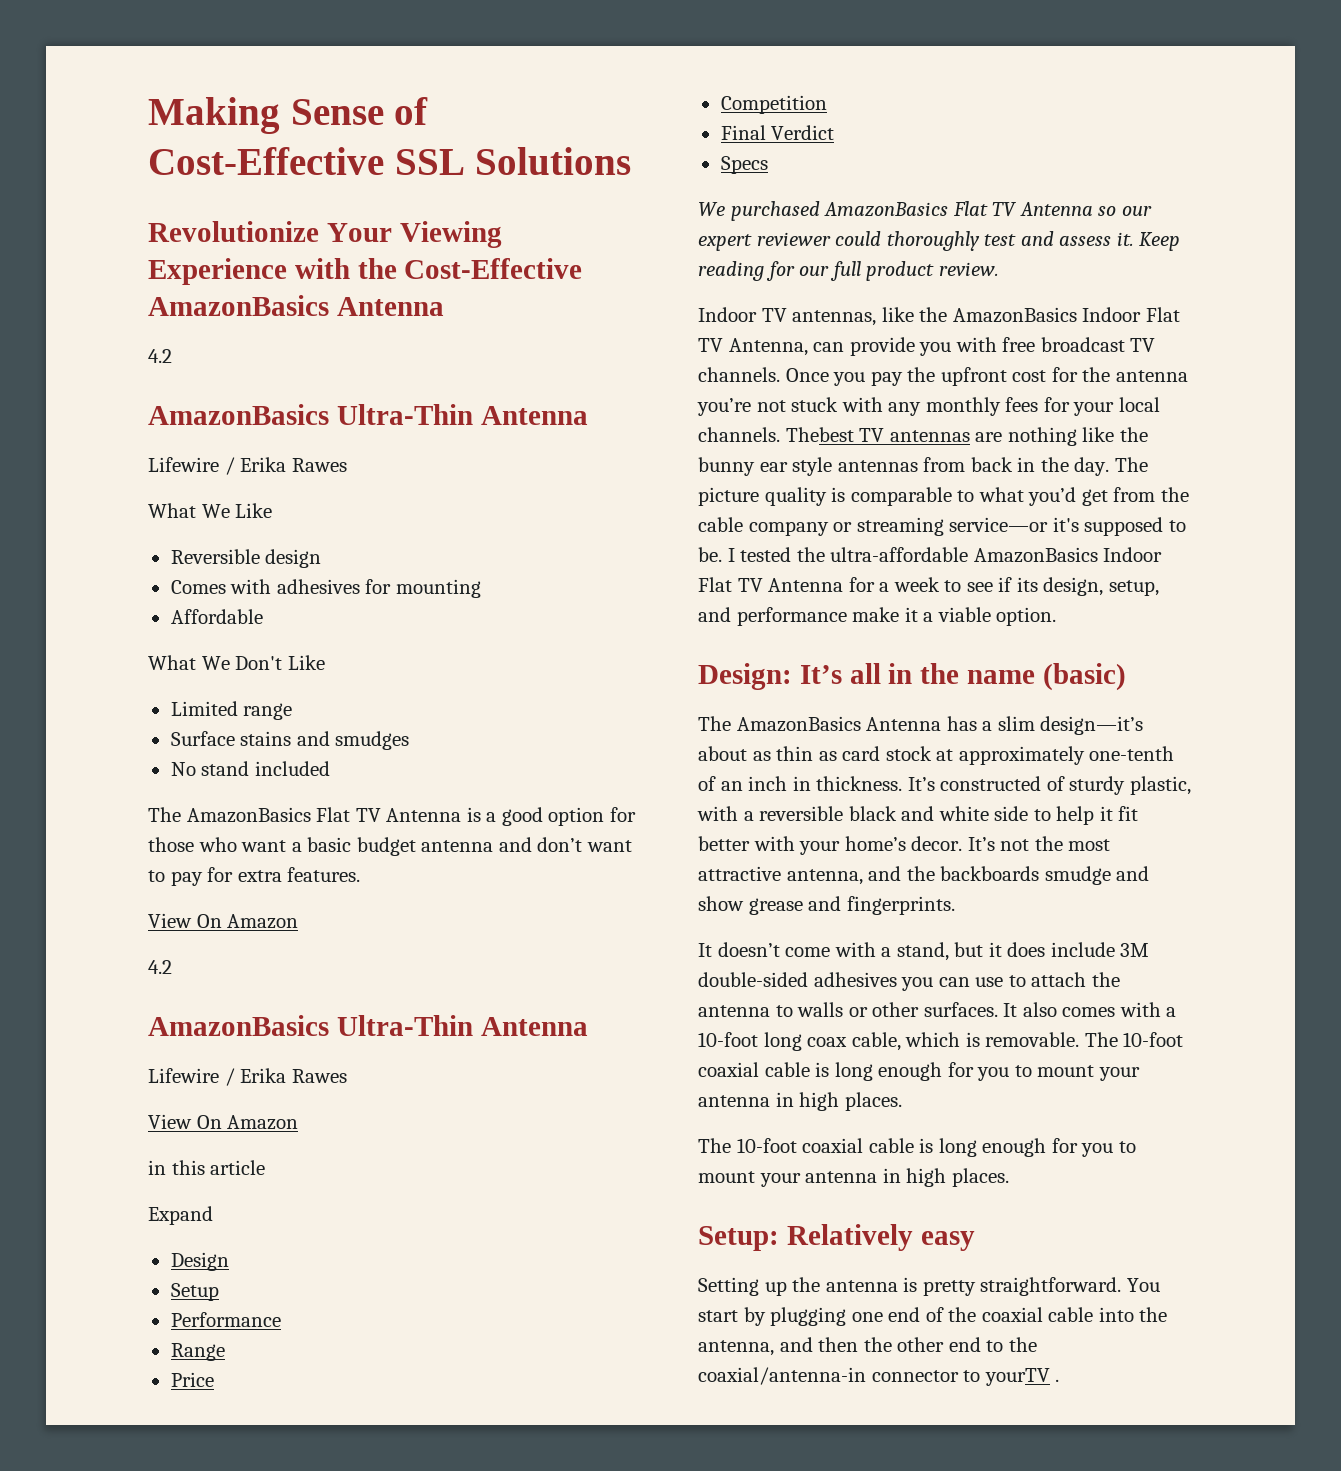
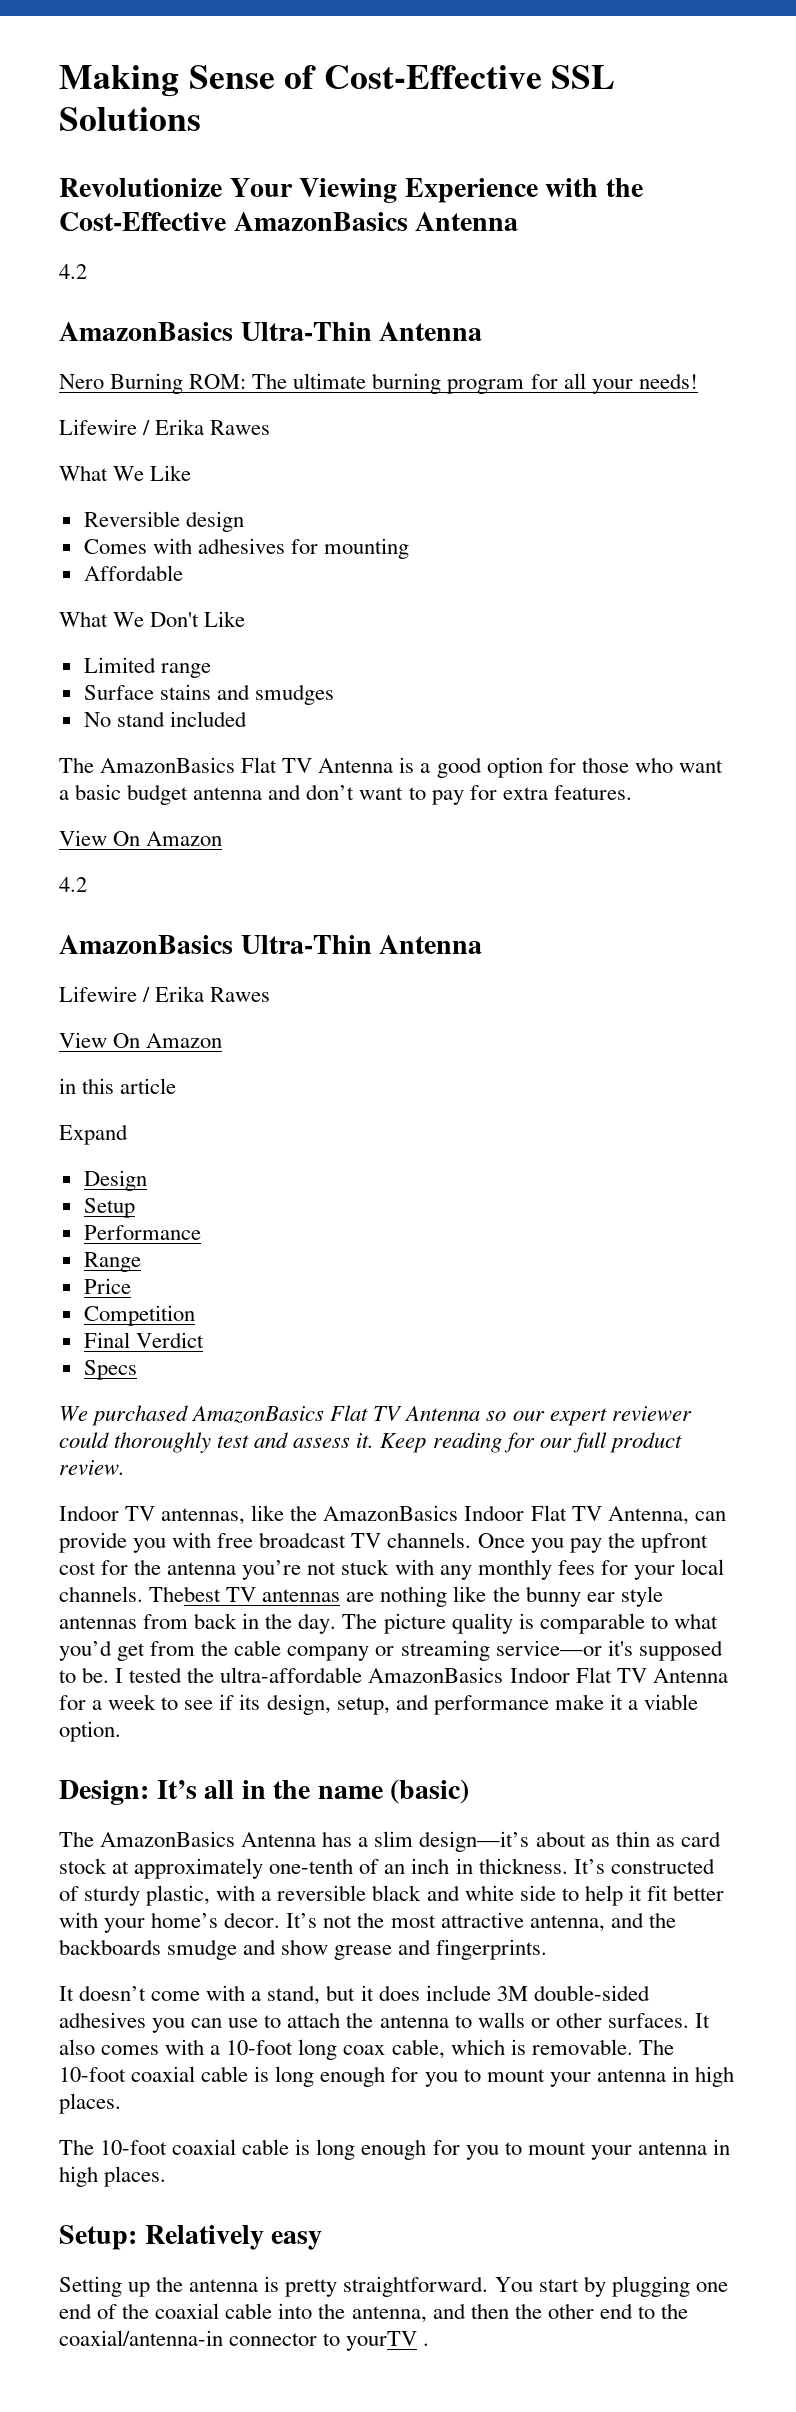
+ Nero Burning ROM: The ultimate burning program for all your needs!

